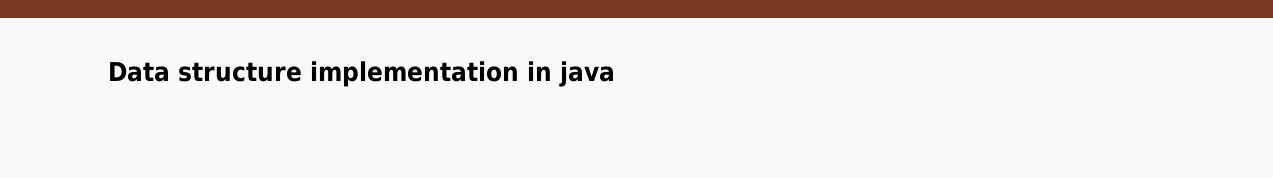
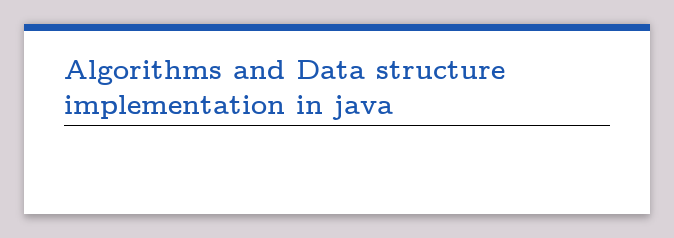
- Data structure implementation in java
+ Algorithms and Data structure implementation in java

